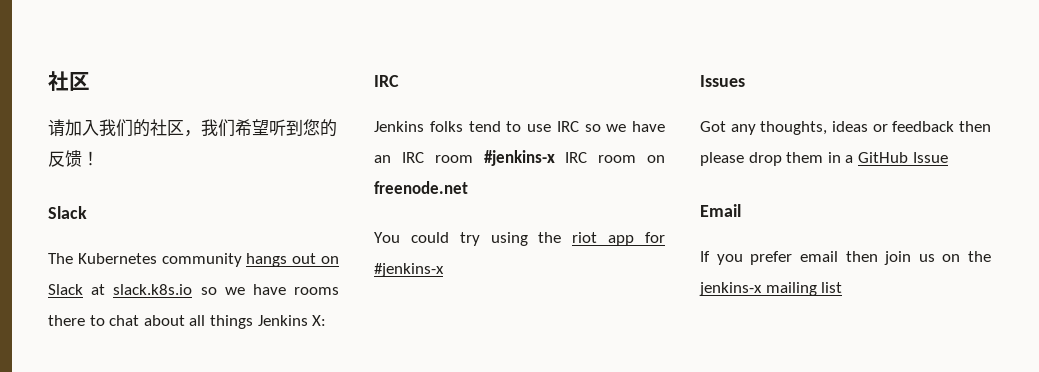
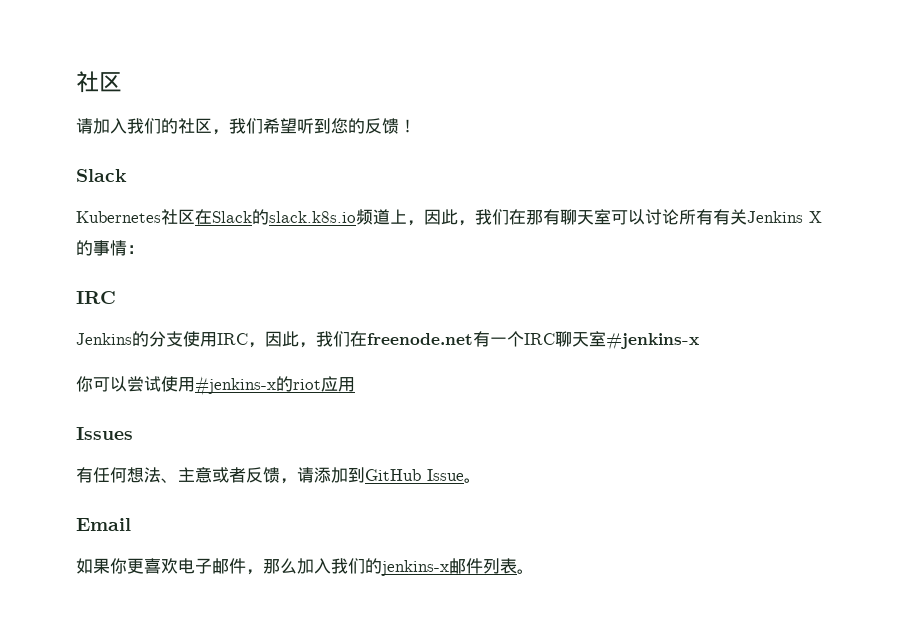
- The Kubernetes community hangs out on Slack at slack.k8s.io so we have rooms there to chat about all things Jenkins X:
+ Kubernetes社区在Slack的slack.k8s.io频道上，因此，我们在那有聊天室可以讨论所有有关Jenkins X的事情：
  IRC
- Jenkins folks tend to use IRC so we have an IRC room #jenkins-x IRC room on freenode.net
- You could try using the riot app for #jenkins-x
+ Jenkins的分支使用IRC，因此，我们在freenode.net有一个IRC聊天室#jenkins-x
+ 你可以尝试使用#jenkins-x的riot应用
  Issues
- Got any thoughts, ideas or feedback then please drop them in a GitHub Issue
+ 有任何想法、主意或者反馈，请添加到GitHub Issue。
- If you prefer email then join us on the jenkins-x mailing list
+ 如果你更喜欢电子邮件，那么加入我们的jenkins-x邮件列表。

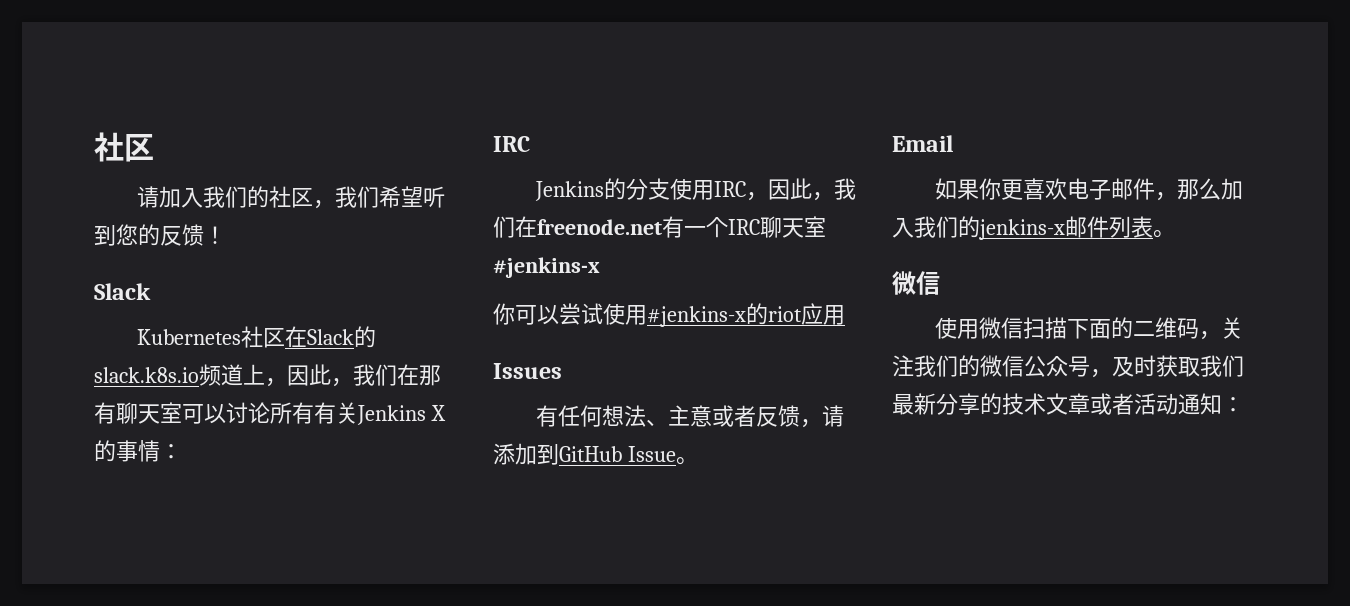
  如果你更喜欢电子邮件，那么加入我们的jenkins-x邮件列表。
+ 微信
+ 使用微信扫描下面的二维码，关注我们的微信公众号，及时获取我们最新分享的技术文章或者活动通知：

